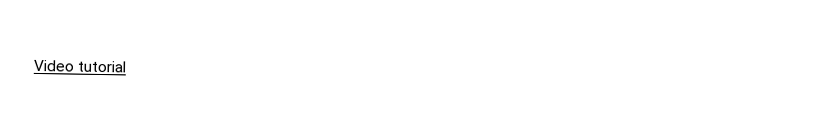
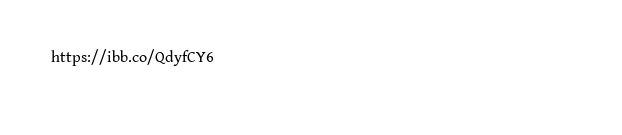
- Video tutorial
+ https://ibb.co/QdyfCY6

